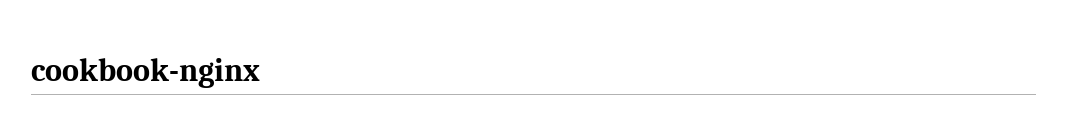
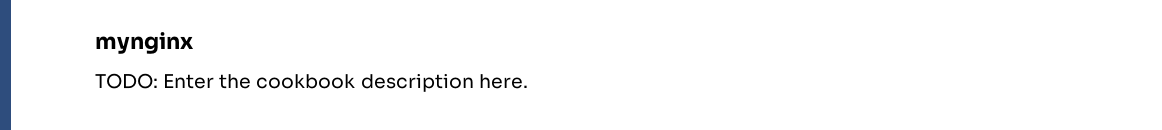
- cookbook-nginx
+ mynginx
+ TODO: Enter the cookbook description here.

